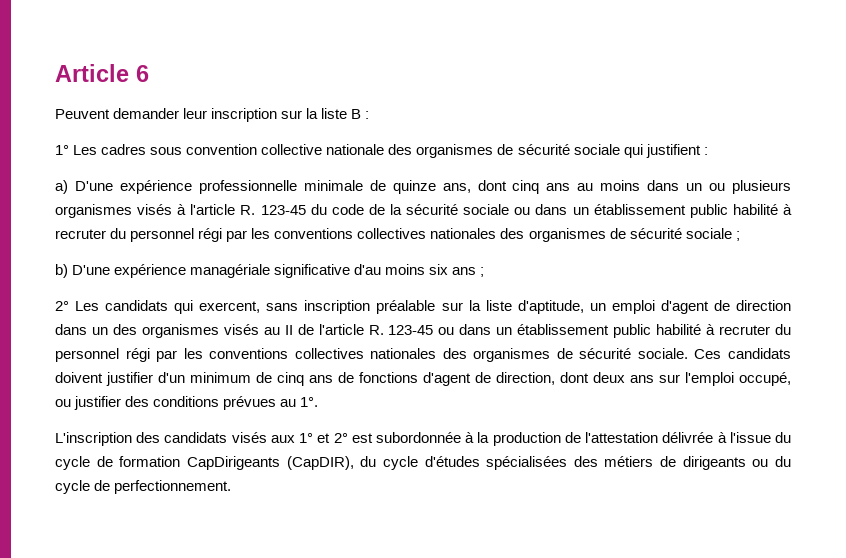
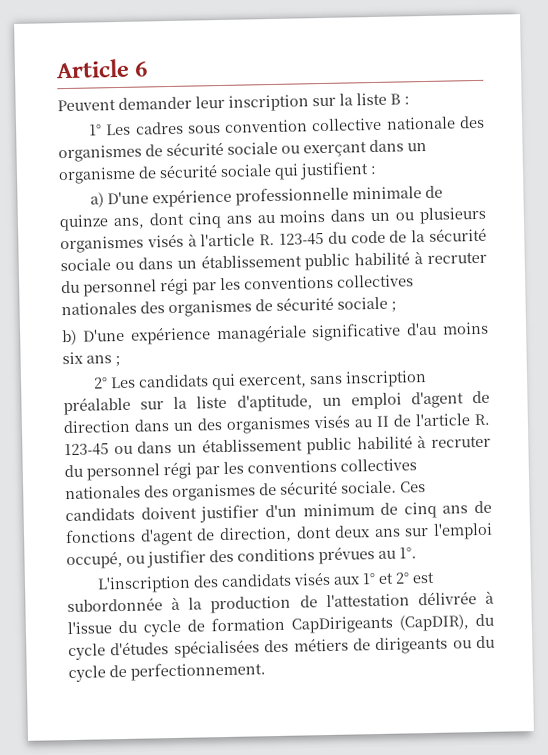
- 1° Les cadres sous convention collective nationale des organismes de sécurité sociale qui justifient :
+ 1° Les cadres sous convention collective nationale des organismes de sécurité sociale ou exerçant dans un organisme de sécurité sociale qui justifient :

